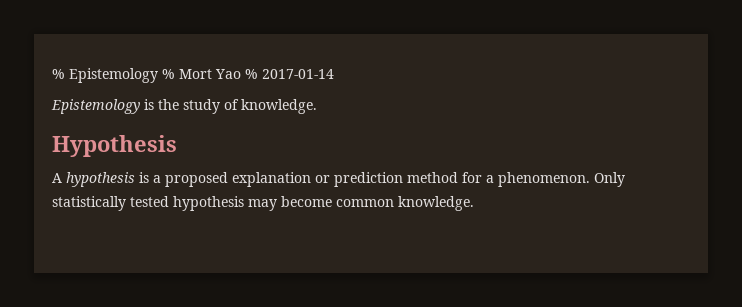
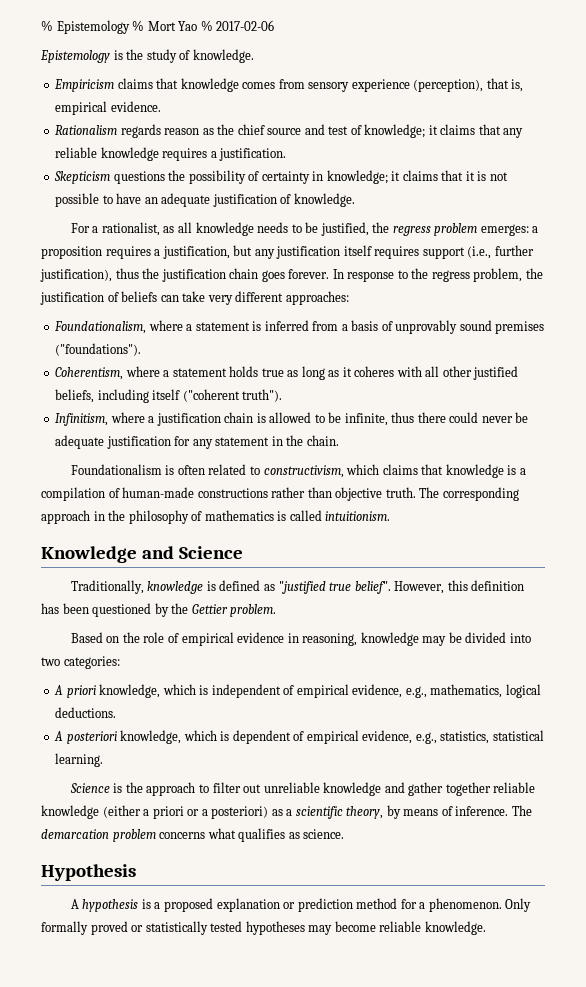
- % Epistemology % Mort Yao % 2017-01-14
+ % Epistemology % Mort Yao % 2017-02-06
+ Empiricism claims that knowledge comes from sensory experience (perception), that is, empirical evidence.
+ Rationalism regards reason as the chief source and test of knowledge; it claims that any reliable knowledge requires a justification.
+ Skepticism questions the possibility of certainty in knowledge; it claims that it is not possible to have an adequate justification of knowledge.
+ For a rationalist, as all knowledge needs to be justified, the regress problem emerges: a proposition requires a justification, but any justification itself requires support (i.e., further justification), thus the justification chain goes forever. In response to the regress problem, the justification of beliefs can take very different approaches:
+ Foundationalism, where a statement is inferred from a basis of unprovably sound premises ("foundations").
+ Coherentism, where a statement holds true as long as it coheres with all other justified beliefs, including itself ("coherent truth").
+ Infinitism, where a justification chain is allowed to be infinite, thus there could never be adequate justification for any statement in the chain.
+ Foundationalism is often related to constructivism, which claims that knowledge is a compilation of human-made constructions rather than objective truth. The corresponding approach in the philosophy of mathematics is called intuitionism.
+ Knowledge and Science
+ Traditionally, knowledge is defined as "justified true belief". However, this definition has been questioned by the Gettier problem.
+ Based on the role of empirical evidence in reasoning, knowledge may be divided into two categories:
+ A priori knowledge, which is independent of empirical evidence, e.g., mathematics, logical deductions.
+ A posteriori knowledge, which is dependent of empirical evidence, e.g., statistics, statistical learning.
+ Science is the approach to filter out unreliable knowledge and gather together reliable knowledge (either a priori or a posteriori) as a scientific theory, by means of inference. The demarcation problem concerns what qualifies as science.
- Only statistically tested hypothesis may become common knowledge.
+ Only formally proved or statistically tested hypotheses may become reliable knowledge.

